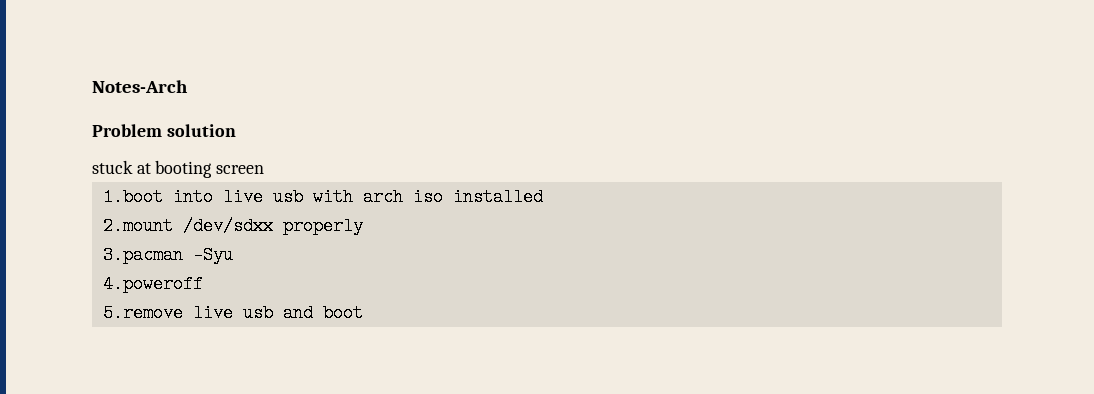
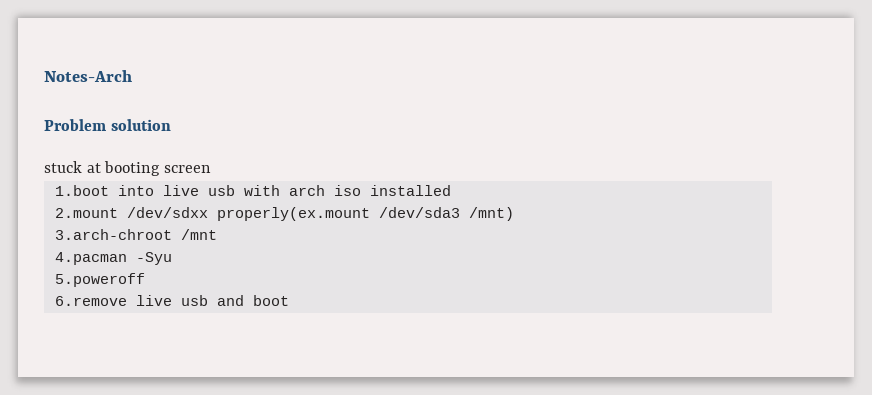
- 2.mount /dev/sdxx properly
- 3.pacman -Syu
+ 2.mount /dev/sdxx properly(ex.mount /dev/sda3 /mnt)
+ 3.arch-chroot /mnt
+ 4.pacman -Syu
- 4.poweroff
- 5.remove live usb and boot
+ 5.poweroff
+ 6.remove live usb and boot

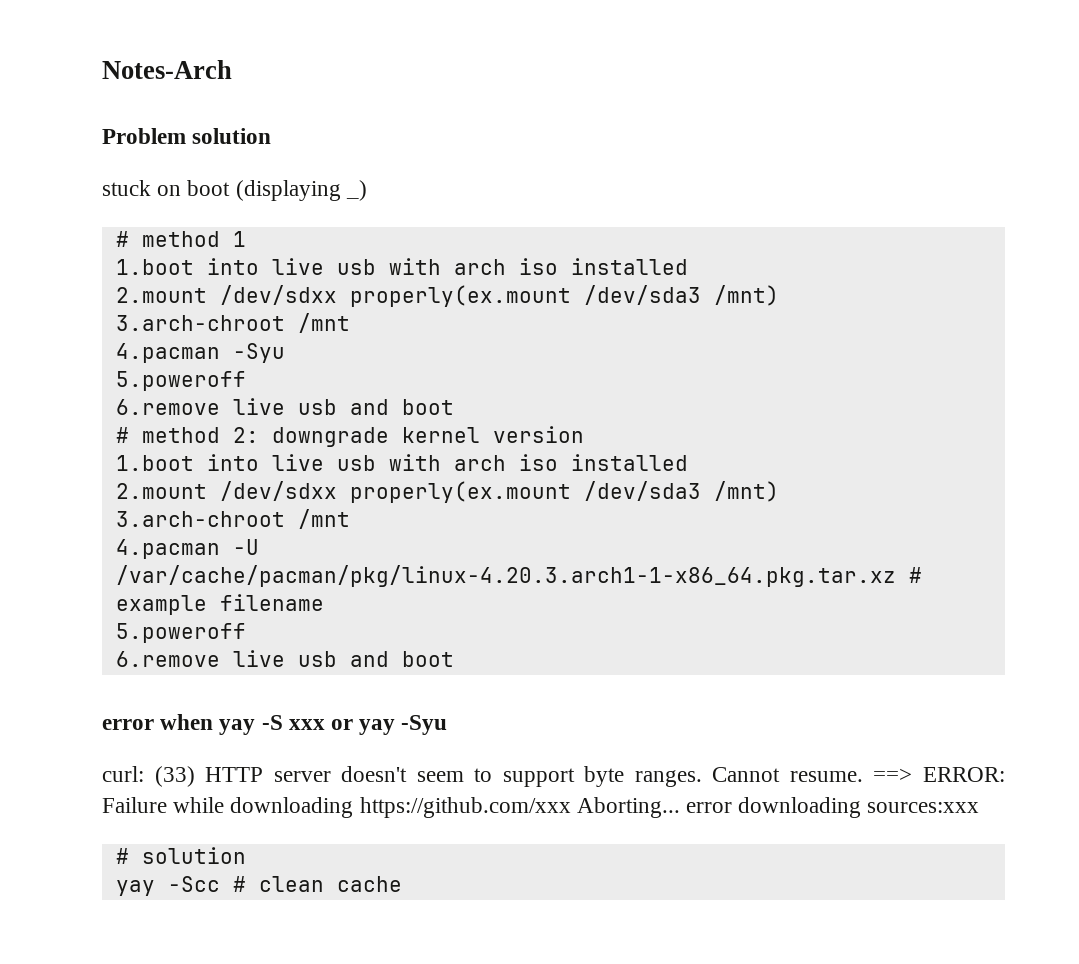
- stuck at booting screen
+ stuck on boot (displaying _)
+ # method 1
+ # method 2: downgrade kernel version
+ 1.boot into live usb with arch iso installed
+ 2.mount /dev/sdxx properly(ex.mount /dev/sda3 /mnt)
+ 3.arch-chroot /mnt
+ 4.pacman -U /var/cache/pacman/pkg/linux-4.20.3.arch1-1-x86_64.pkg.tar.xz # example filename
+ 5.poweroff
+ 6.remove live usb and boot
+ error when yay -S xxx or yay -Syu
+ curl: (33) HTTP server doesn't seem to support byte ranges. Cannot resume. ==> ERROR: Failure while downloading https://github.com/xxx Aborting... error downloading sources:xxx
+ # solution
+ yay -Scc # clean cache

